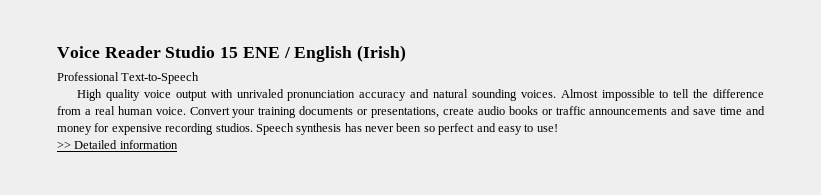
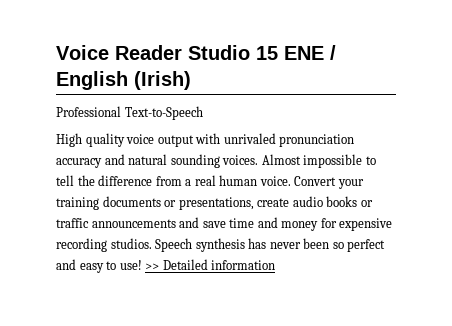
- Speech synthesis has never been so perfect and easy to use!
- >> Detailed information
+ Speech synthesis has never been so perfect and easy to use! >> Detailed information

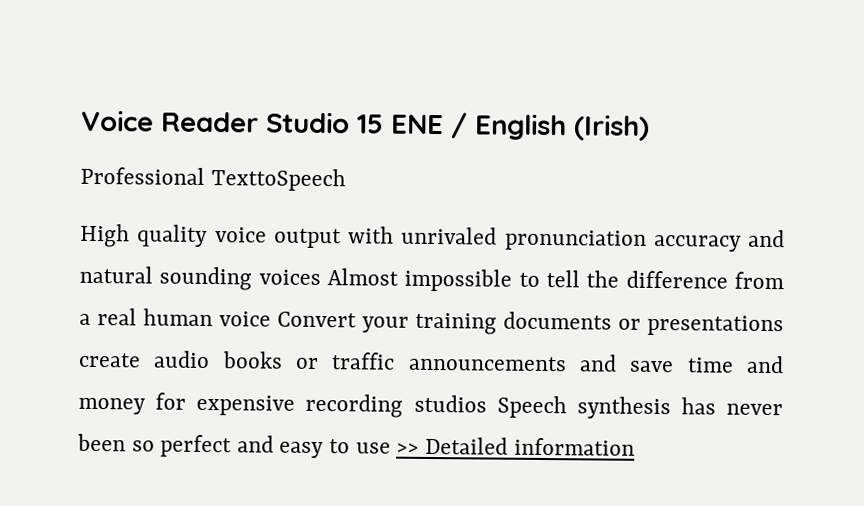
- Professional Text-to-Speech
+ Professional TexttoSpeech
- High quality voice output with unrivaled pronunciation accuracy and natural sounding voices. Almost impossible to tell the difference from a real human voice. Convert your training documents or presentations, create audio books or traffic announcements and save time and money for expensive recording studios. Speech synthesis has never been so perfect and easy to use! >> Detailed information
+ High quality voice output with unrivaled pronunciation accuracy and natural sounding voices Almost impossible to tell the difference from a real human voice Convert your training documents or presentations create audio books or traffic announcements and save time and money for expensive recording studios Speech synthesis has never been so perfect and easy to use >> Detailed information

